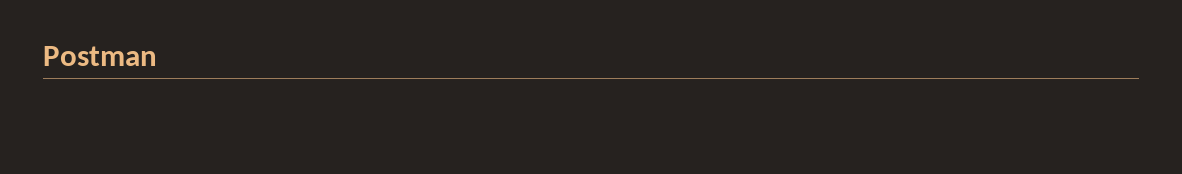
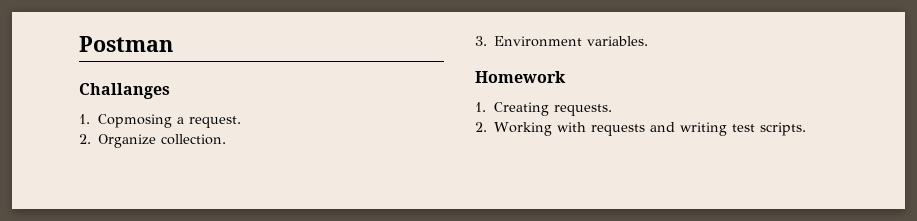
+ Challanges
+ 1. Copmosing a request.
+ 2. Organize collection.
+ 3. Environment variables.
+ Homework
+ 1. Creating requests.
+ 2. Working with requests and writing test scripts.

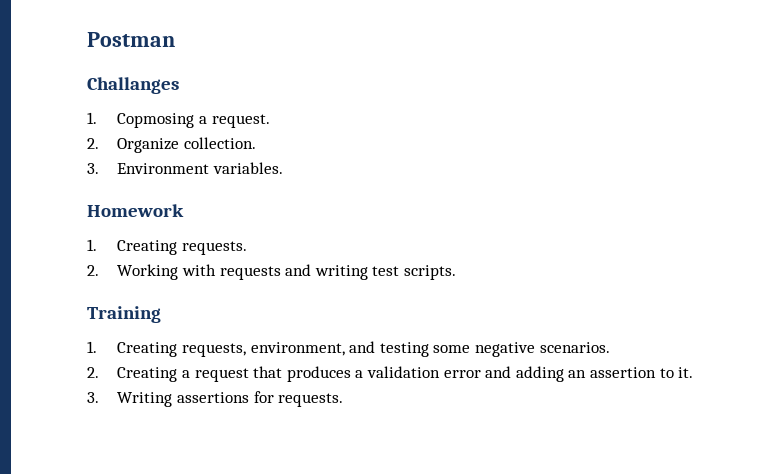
+ Training
+ 1. Creating requests, environment, and testing some negative scenarios.
+ 2. Creating a request that produces a validation error and adding an assertion to it.
+ 3. Writing assertions for requests.

